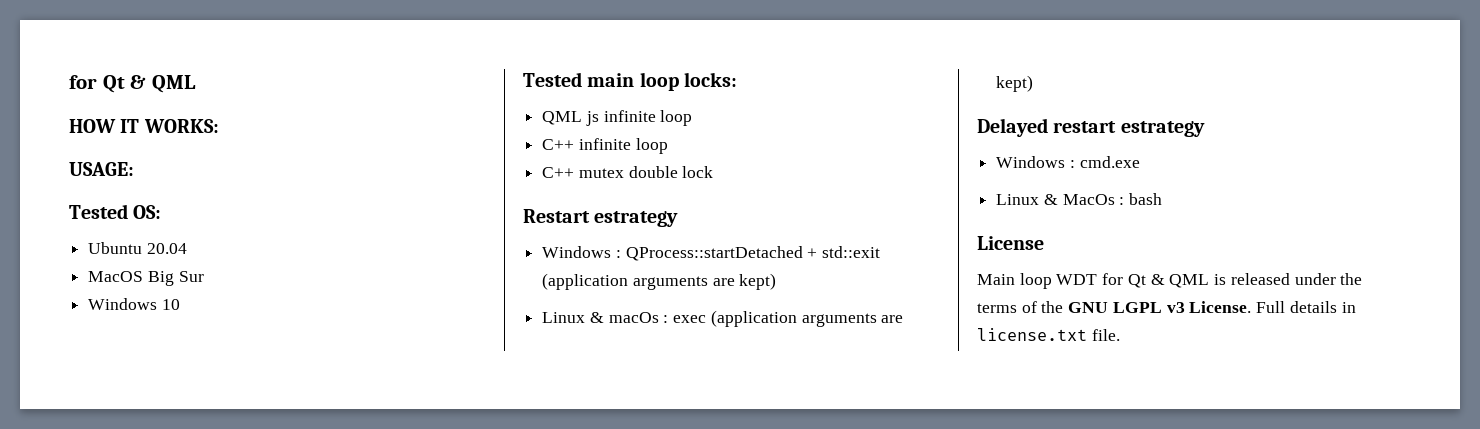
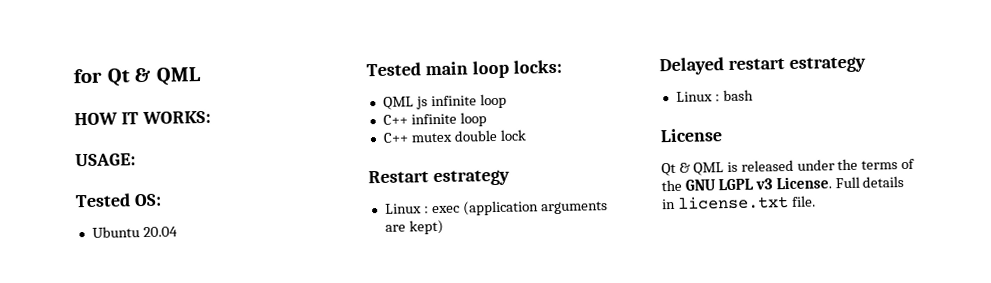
- MacOS Big Sur
- Windows 10
- Windows : QProcess::startDetached + std::exit (application arguments are kept)
- Linux & macOs : exec (application arguments are kept)
+ Linux : exec (application arguments are kept)
- Windows : cmd.exe
- Linux & MacOs : bash
+ Linux : bash
- Main loop WDT for Qt & QML is released under the terms of the GNU LGPL v3 License.
+ Qt & QML is released under the terms of the GNU LGPL v3 License.

